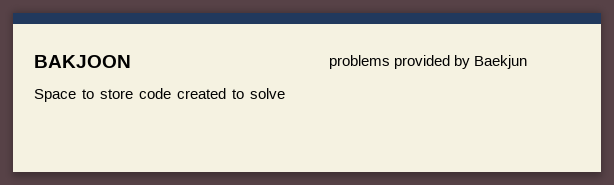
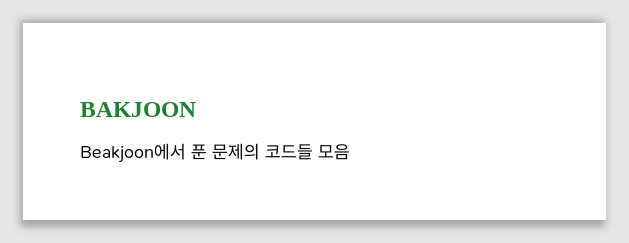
- Space to store code created to solve problems provided by Baekjun
+ Beakjoon에서 푼 문제의 코드들 모음

